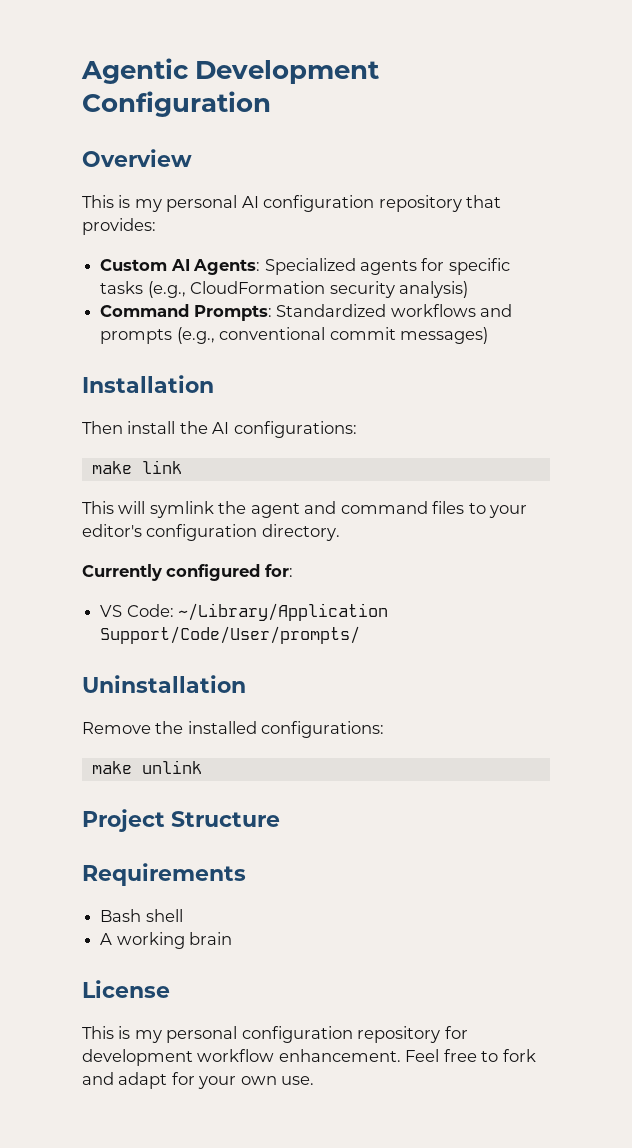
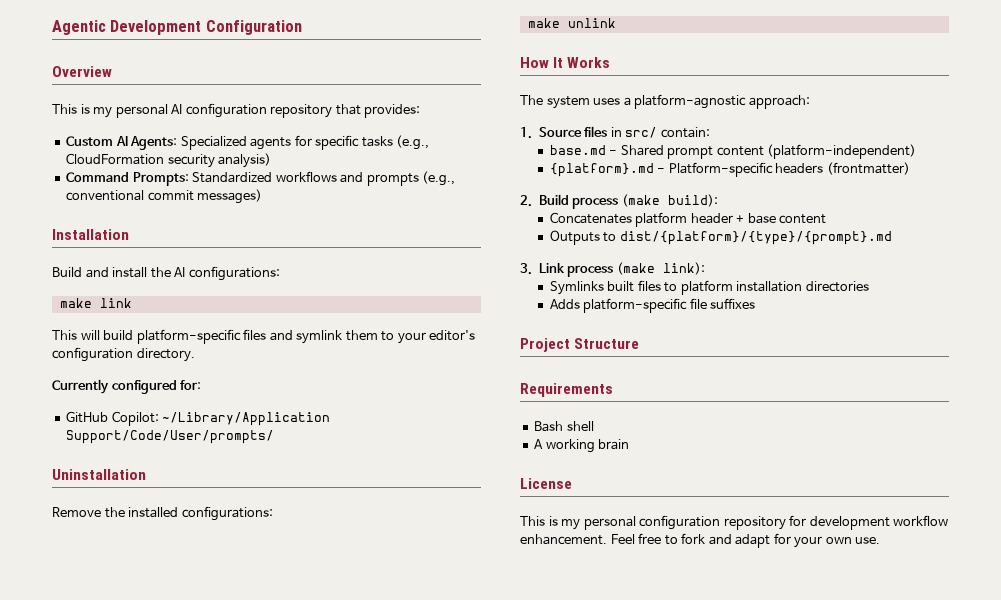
- Then install the AI configurations:
+ Build and install the AI configurations:
- This will symlink the agent and command files to your editor's configuration directory.
+ This will build platform-specific files and symlink them to your editor's configuration directory.
- VS Code: ~/Library/Application Support/Code/User/prompts/
+ GitHub Copilot: ~/Library/Application Support/Code/User/prompts/
+ How It Works
+ The system uses a platform-agnostic approach:
+ 1. Source files in src/ contain:
+ base.md - Shared prompt content (platform-independent)
+ {platform}.md - Platform-specific headers (frontmatter)
+ 2. Build process (make build):
+ Concatenates platform header + base content
+ Outputs to dist/{platform}/{type}/{prompt}.md
+ 3. Link process (make link):
+ Symlinks built files to platform installation directories
+ Adds platform-specific file suffixes

